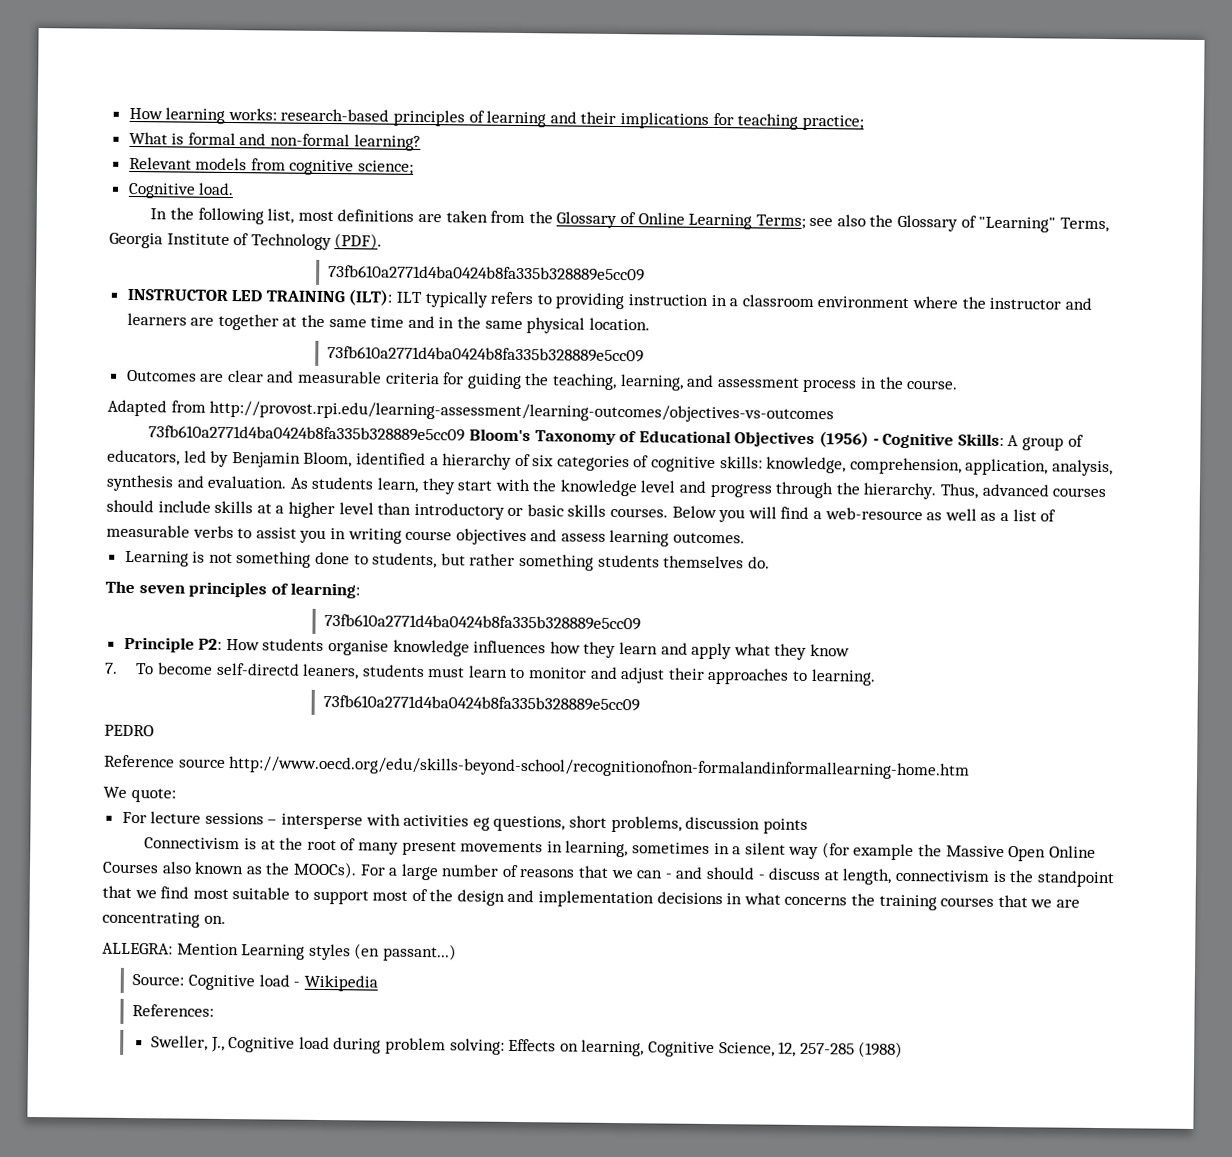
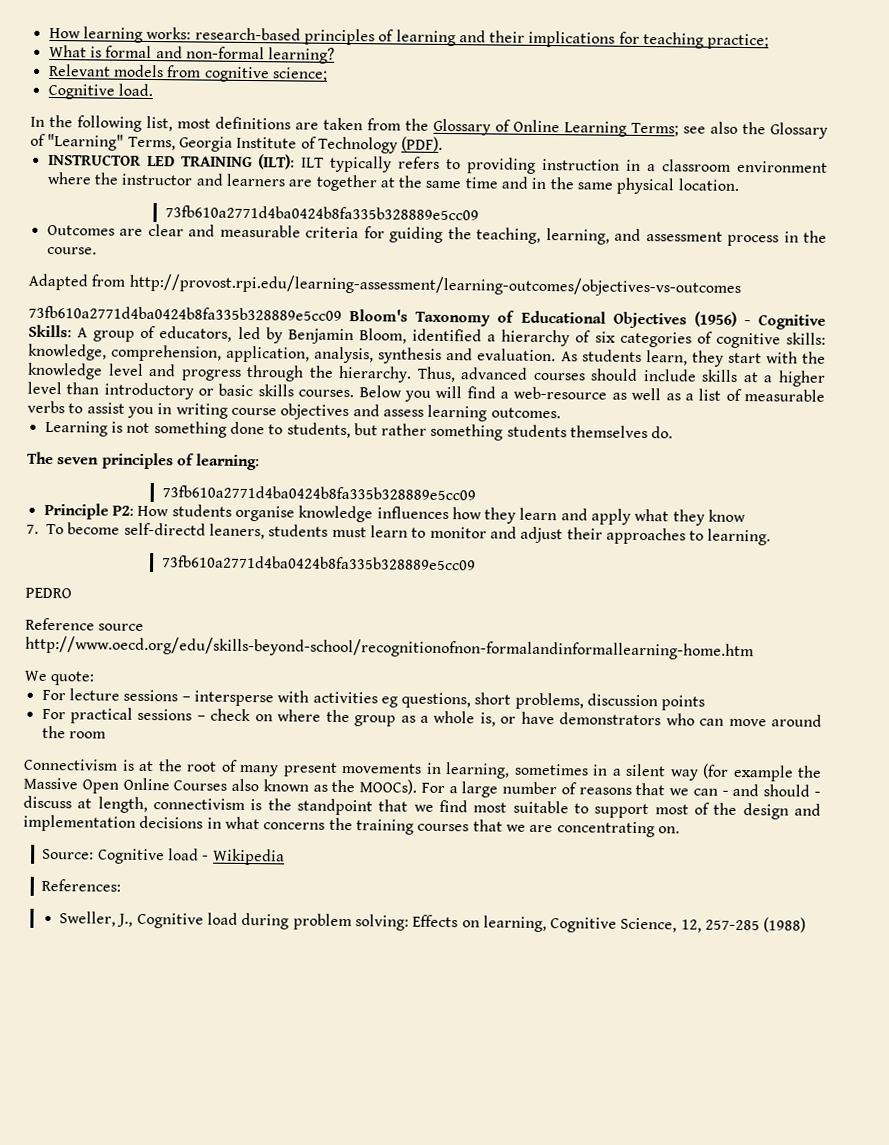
  In the following list, most definitions are taken from the Glossary of Online Learning Terms; see also the Glossary of "Learning" Terms, Georgia Institute of Technology (PDF).
- 73fb610a2771d4ba0424b8fa335b328889e5cc09
+ For practical sessions – check on where the group as a whole is, or have demonstrators who can move around the room
- ALLEGRA: Mention Learning styles (en passant...)

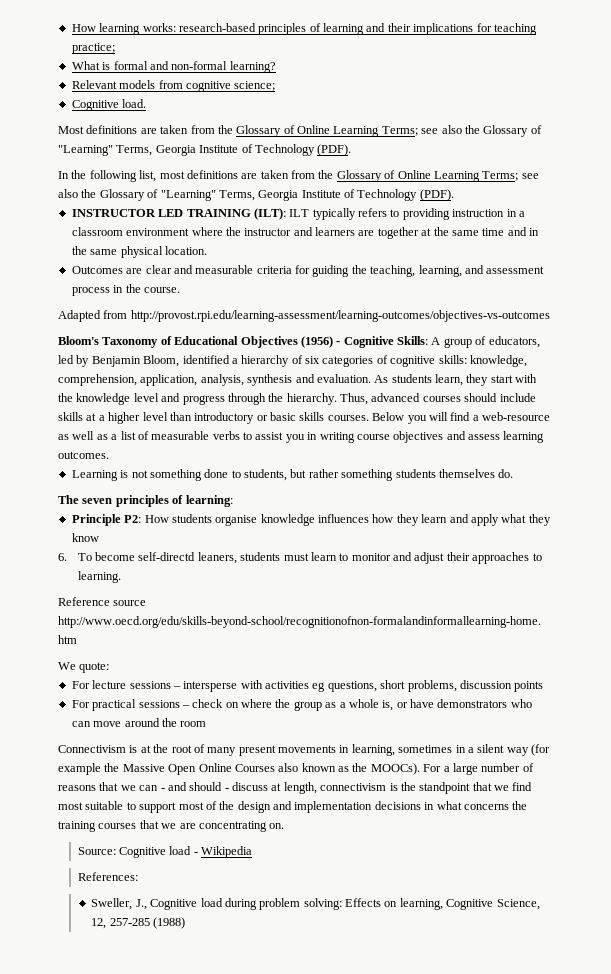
+ Most definitions are taken from the Glossary of Online Learning Terms; see also the Glossary of "Learning" Terms, Georgia Institute of Technology (PDF).
  INSTRUCTOR LED TRAINING (ILT): ILT typically refers to providing instruction in a classroom environment where the instructor and learners are together at the same time and in the same physical location.
- 73fb610a2771d4ba0424b8fa335b328889e5cc09
- 73fb610a2771d4ba0424b8fa335b328889e5cc09 Bloom's Taxonomy of Educational Objectives (1956) - Cognitive Skills: A group of educators, led by Benjamin Bloom, identified a hierarchy of six categories of cognitive skills: knowledge, comprehension, application, analysis, synthesis and evaluation.
+ Bloom's Taxonomy of Educational Objectives (1956) - Cognitive Skills: A group of educators, led by Benjamin Bloom, identified a hierarchy of six categories of cognitive skills: knowledge, comprehension, application, analysis, synthesis and evaluation.
  The seven principles of learning:
- 73fb610a2771d4ba0424b8fa335b328889e5cc09
- 7. To become self-directd leaners, students must learn to monitor and adjust their approaches to learning.
- 73fb610a2771d4ba0424b8fa335b328889e5cc09
- PEDRO
+ 6. To become self-directd leaners, students must learn to monitor and adjust their approaches to learning.

